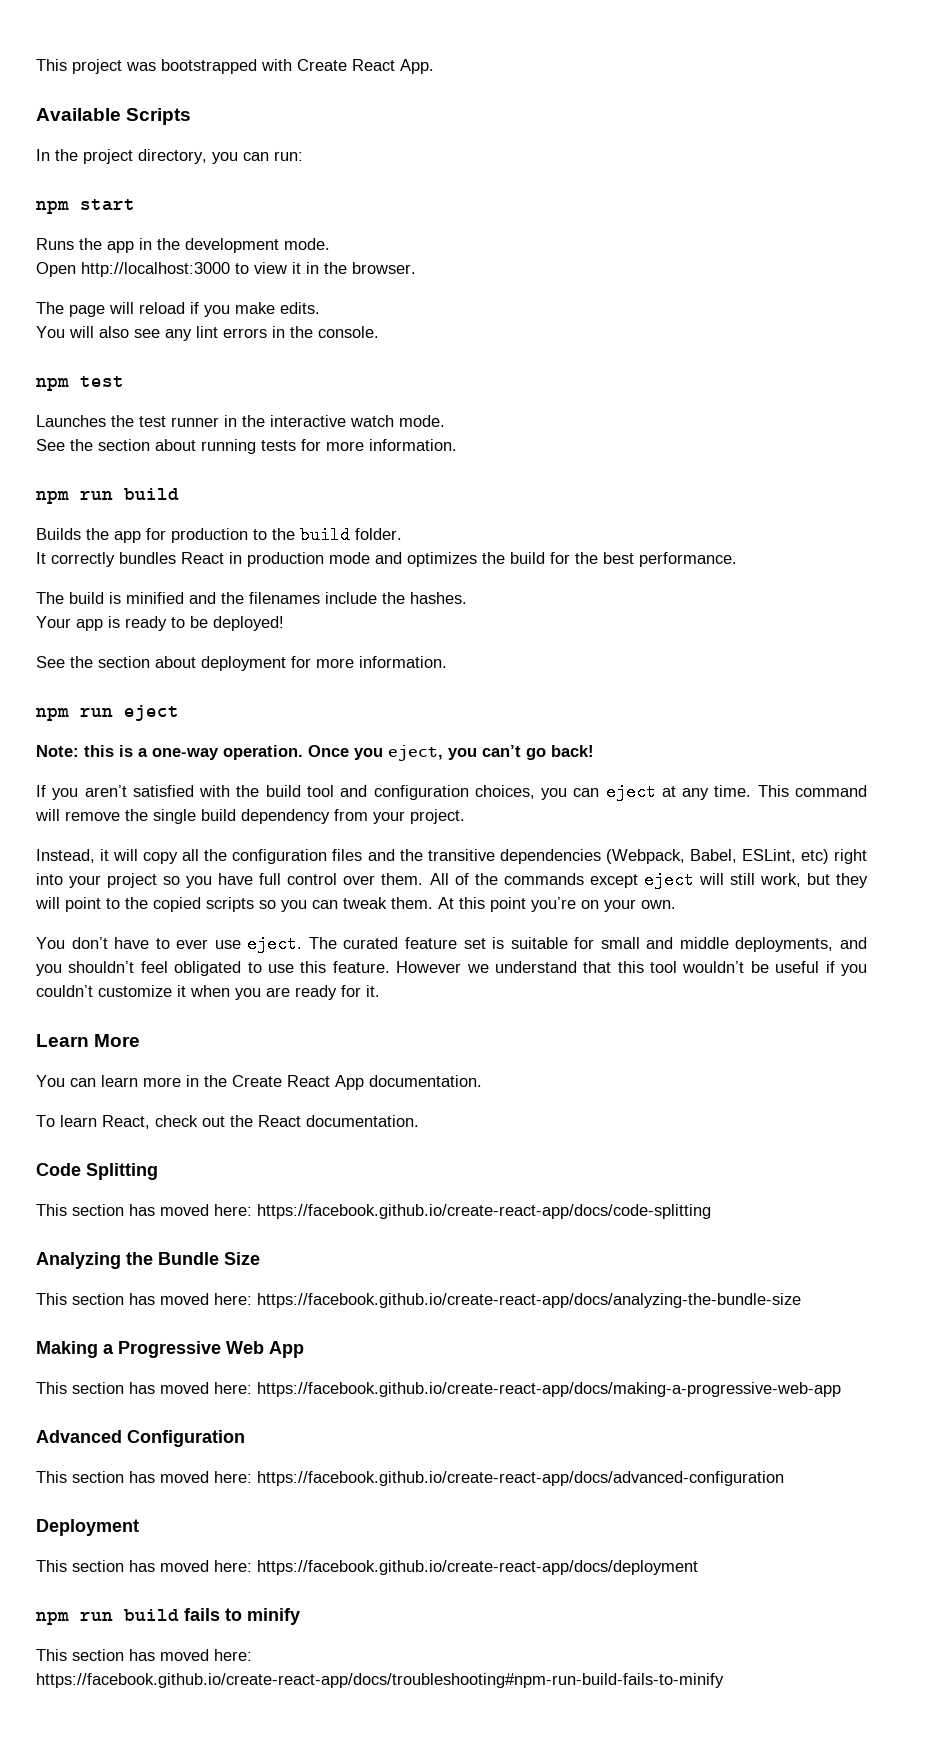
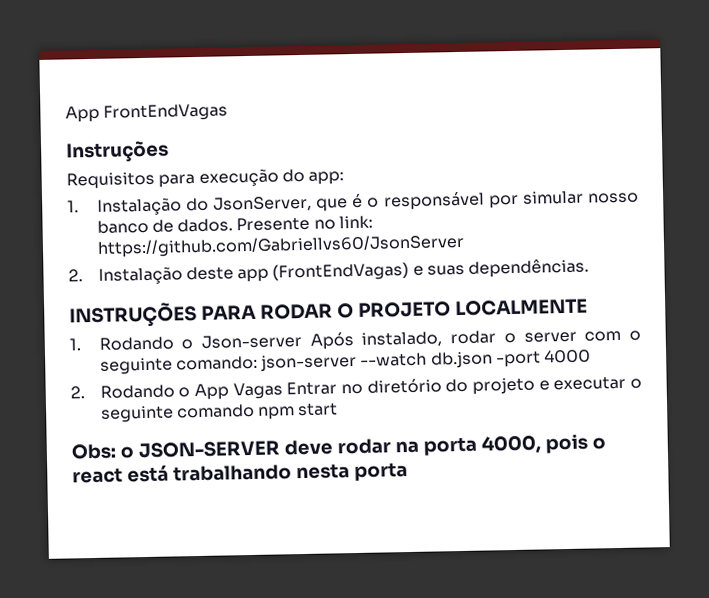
- This project was bootstrapped with Create React App.
- Available Scripts
- In the project directory, you can run:
- npm start
- Runs the app in the development mode.
- Open http://localhost:3000 to view it in the browser.
- The page will reload if you make edits.
- You will also see any lint errors in the console.
- npm test
- Launches the test runner in the interactive watch mode.
- See the section about running tests for more information.
- npm run build
- Builds the app for production to the build folder.
- It correctly bundles React in production mode and optimizes the build for the best performance.
- The build is minified and the filenames include the hashes.
- Your app is ready to be deployed!
- See the section about deployment for more information.
- npm run eject
- Note: this is a one-way operation. Once you eject, you can’t go back!
- If you aren’t satisfied with the build tool and configuration choices, you can eject at any time. This command will remove the single build dependency from your project.
- Instead, it will copy all the configuration files and the transitive dependencies (Webpack, Babel, ESLint, etc) right into your project so you have full control over them. All of the commands except eject will still work, but they will point to the copied scripts so you can tweak them. At this point you’re on your own.
- You don’t have to ever use eject. The curated feature set is suitable for small and middle deployments, and you shouldn’t feel obligated to use this feature. However we understand that this tool wouldn’t be useful if you couldn’t customize it when you are ready for it.
- Learn More
- You can learn more in the Create React App documentation.
- To learn React, check out the React documentation.
- Code Splitting
- This section has moved here: https://facebook.github.io/create-react-app/docs/code-splitting
- Analyzing the Bundle Size
- This section has moved here: https://facebook.github.io/create-react-app/docs/analyzing-the-bundle-size
- Making a Progressive Web App
- This section has moved here: https://facebook.github.io/create-react-app/docs/making-a-progressive-web-app
- Advanced Configuration
- This section has moved here: https://facebook.github.io/create-react-app/docs/advanced-configuration
- Deployment
- This section has moved here: https://facebook.github.io/create-react-app/docs/deployment
- npm run build fails to minify
- This section has moved here: https://facebook.github.io/create-react-app/docs/troubleshooting#npm-run-build-fails-to-minify
+ App FrontEndVagas
+ Instruções
+ Requisitos para execução do app:
+ 1. Instalação do JsonServer, que é o responsável por simular nosso banco de dados. Presente no link: https://github.com/Gabriellvs60/JsonServer
+ 2. Instalação deste app (FrontEndVagas) e suas dependências.
+ INSTRUÇÕES PARA RODAR O PROJETO LOCALMENTE
+ 1. Rodando o Json-server Após instalado, rodar o server com o seguinte comando: json-server --watch db.json -port 4000
+ 2. Rodando o App Vagas Entrar no diretório do projeto e executar o seguinte comando npm start
+ Obs: o JSON-SERVER deve rodar na porta 4000, pois o react está trabalhando nesta porta

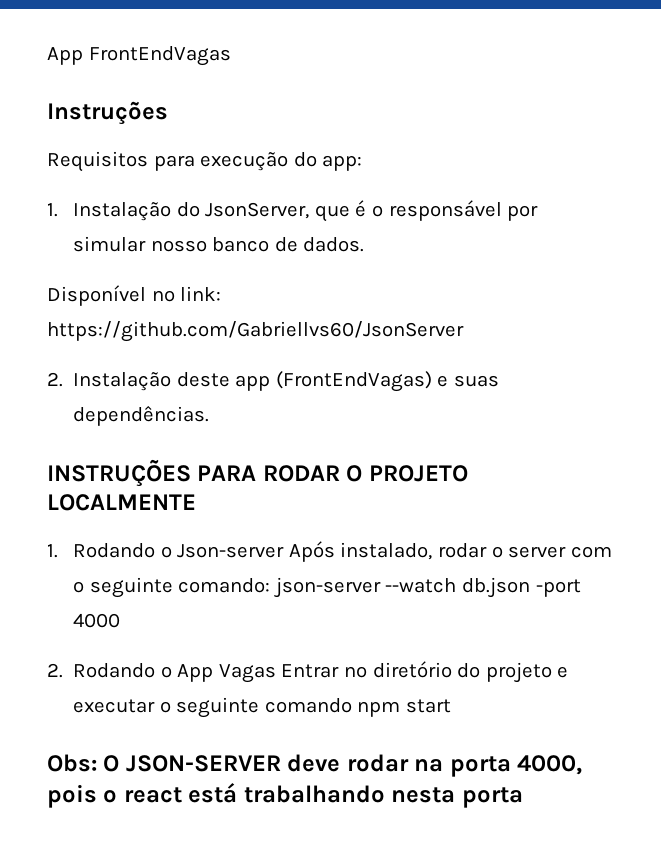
- 1. Instalação do JsonServer, que é o responsável por simular nosso banco de dados. Presente no link: https://github.com/Gabriellvs60/JsonServer
+ 1. Instalação do JsonServer, que é o responsável por simular nosso banco de dados.
+ Disponível no link: https://github.com/Gabriellvs60/JsonServer
- Obs: o JSON-SERVER deve rodar na porta 4000, pois o react está trabalhando nesta porta
+ Obs: O JSON-SERVER deve rodar na porta 4000, pois o react está trabalhando nesta porta

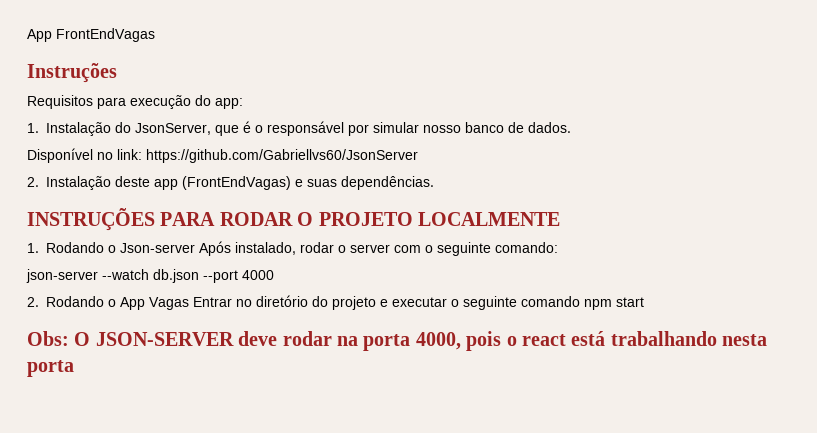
- 1. Rodando o Json-server Após instalado, rodar o server com o seguinte comando: json-server --watch db.json -port 4000
+ 1. Rodando o Json-server Após instalado, rodar o server com o seguinte comando:
+ json-server --watch db.json --port 4000

